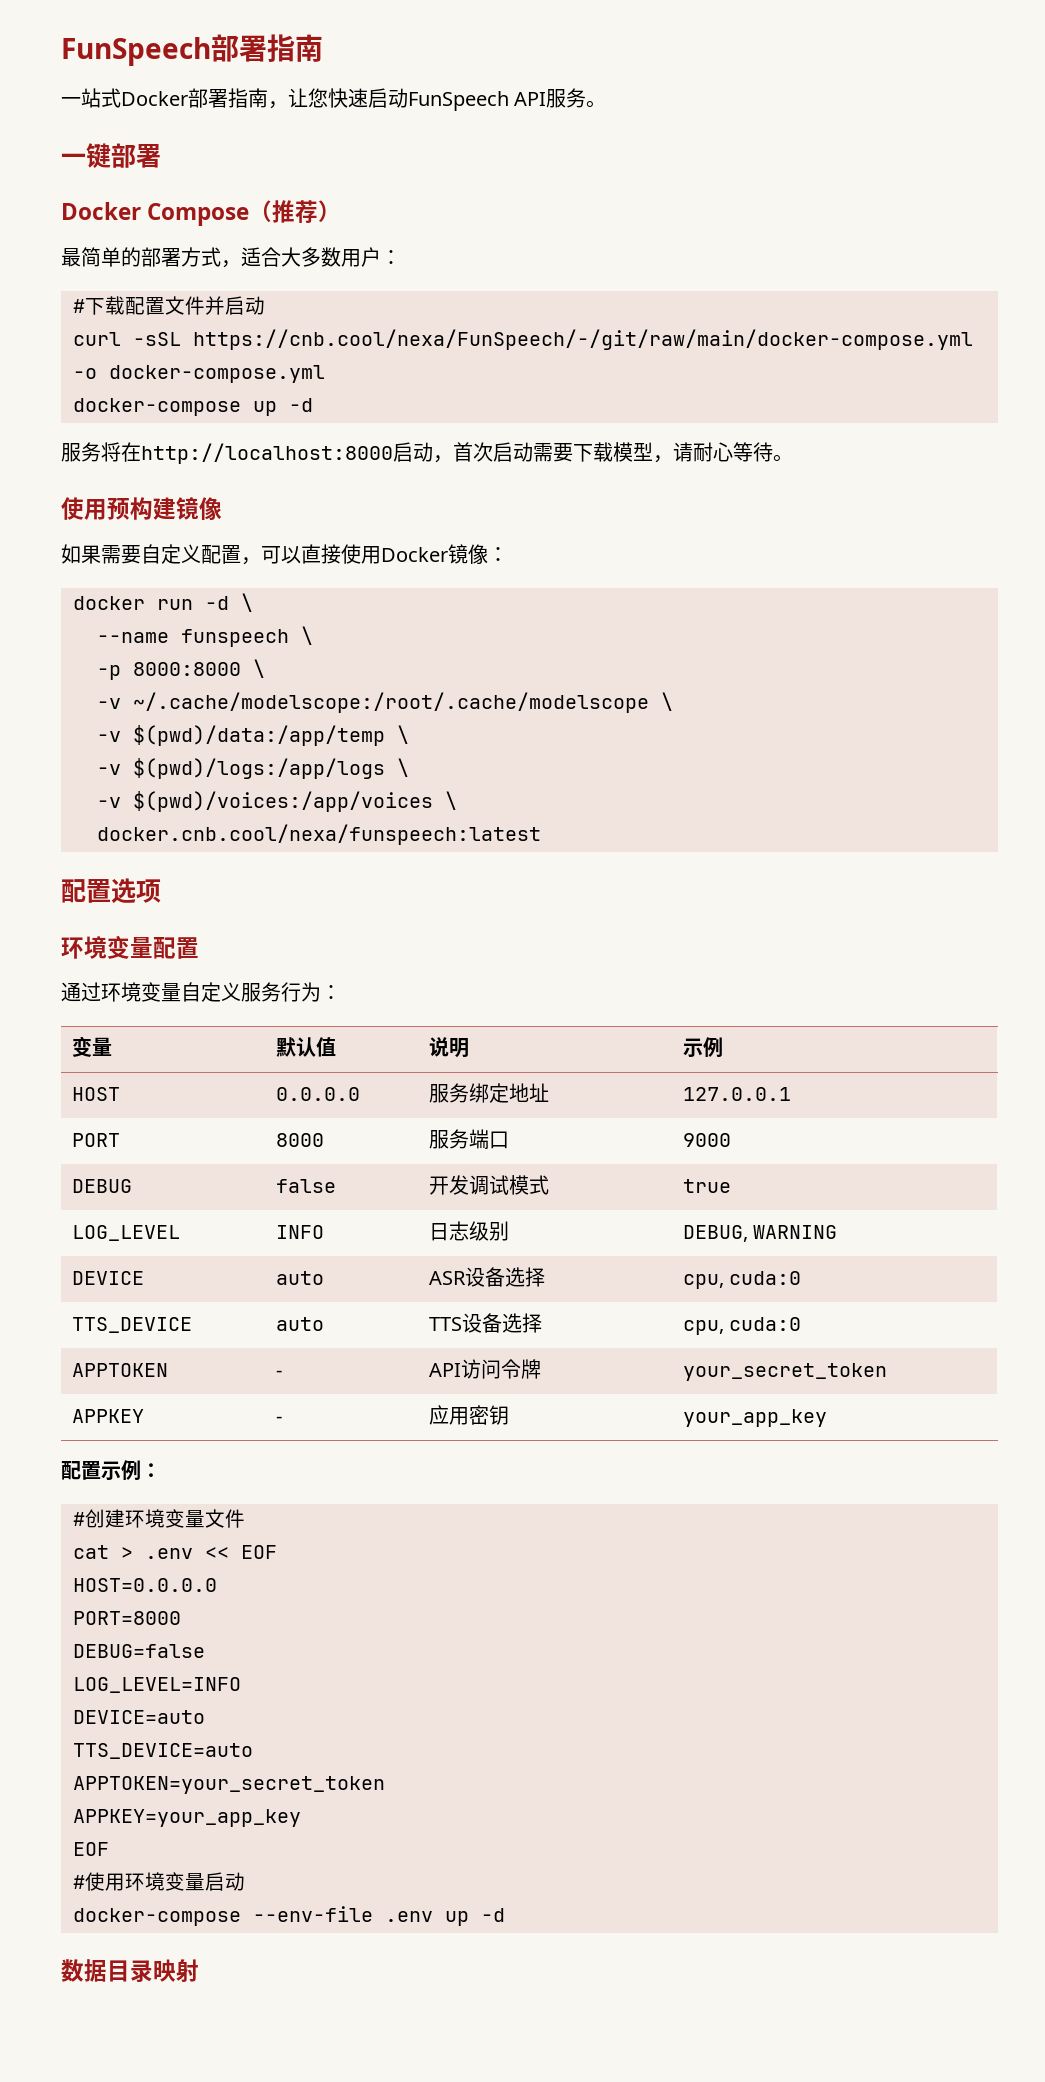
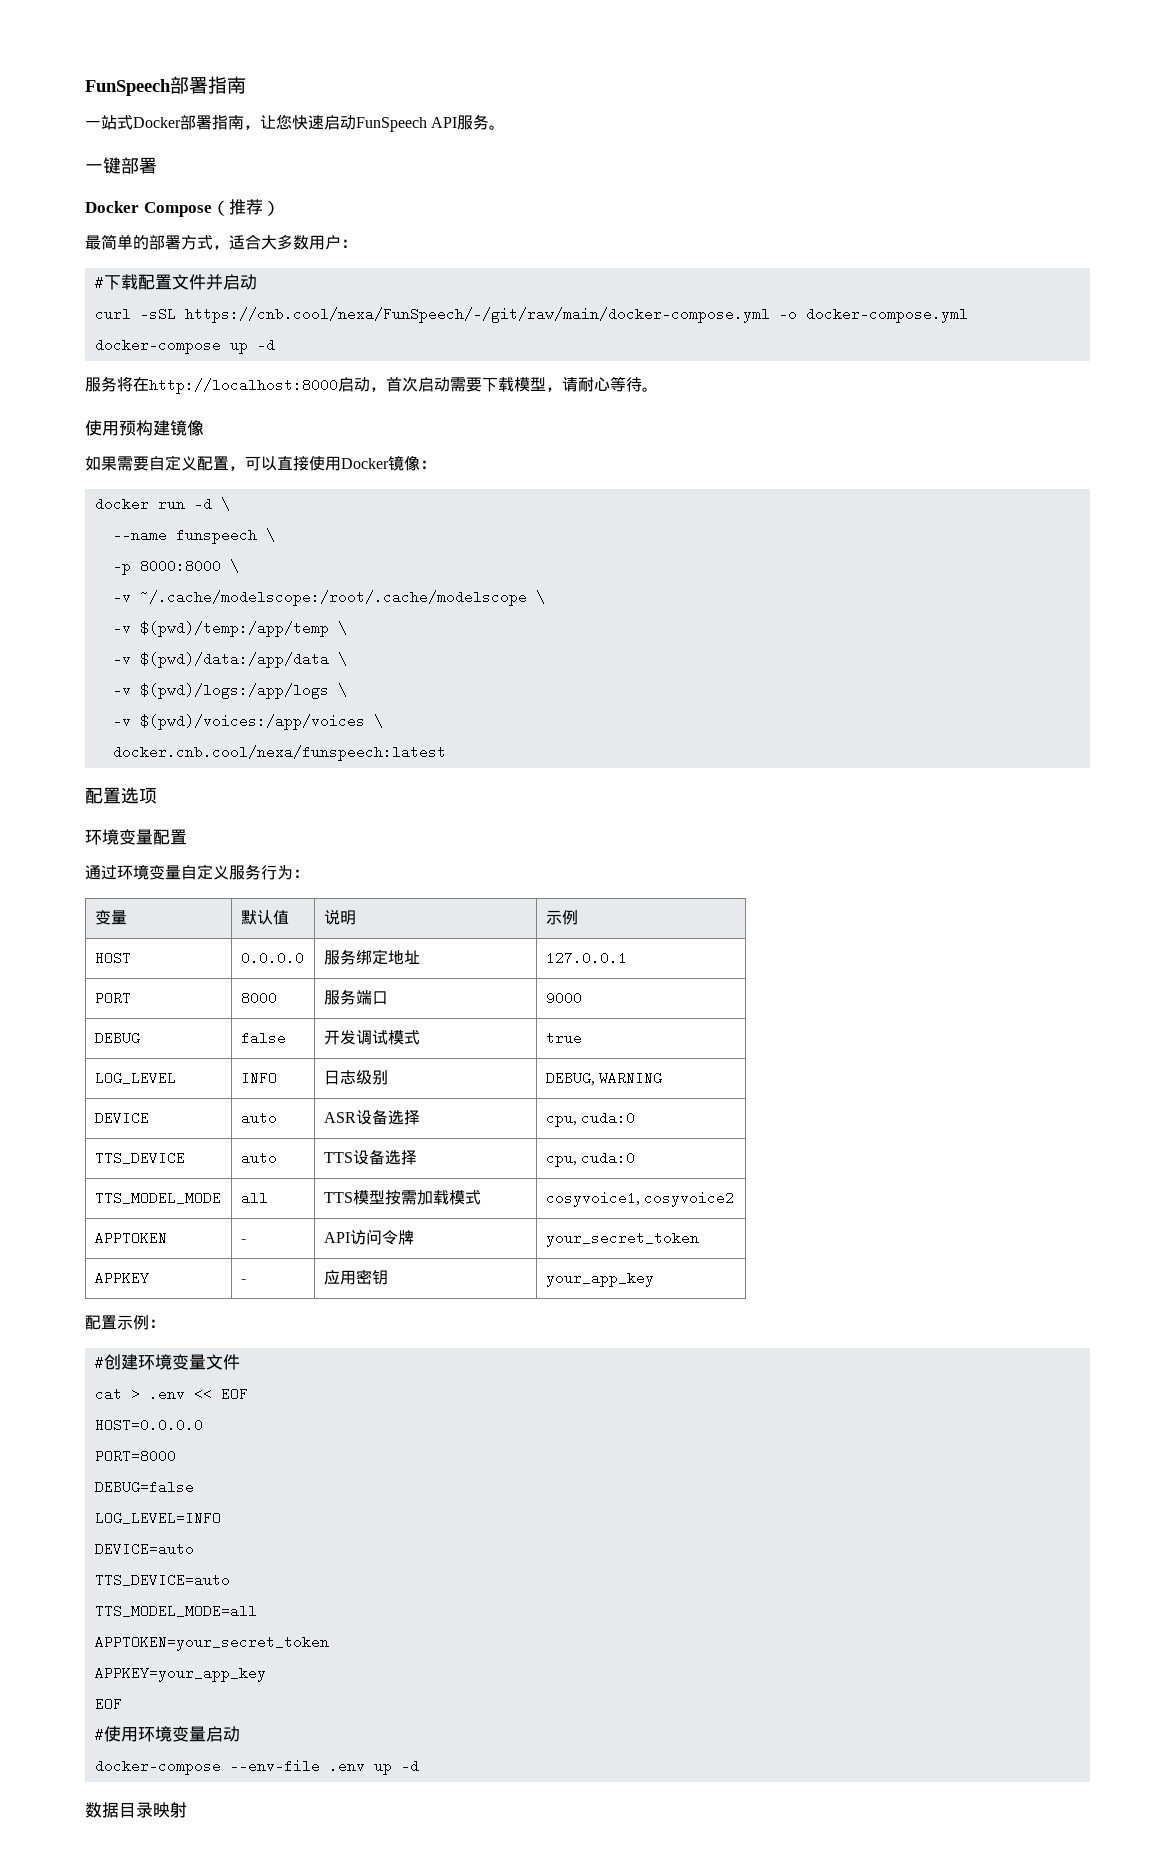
- -v $(pwd)/data:/app/temp \
+ -v $(pwd)/temp:/app/temp \
+ -v $(pwd)/data:/app/data \
+ TTS_MODEL_MODE | all | TTS模型按需加载模式 | cosyvoice1, cosyvoice2
+ TTS_MODEL_MODE=all

